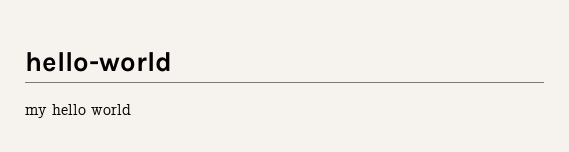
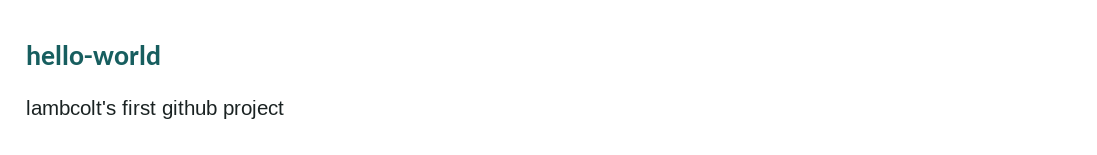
- my hello world
+ lambcolt's first github project

